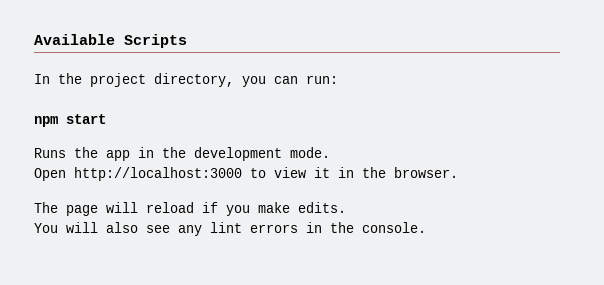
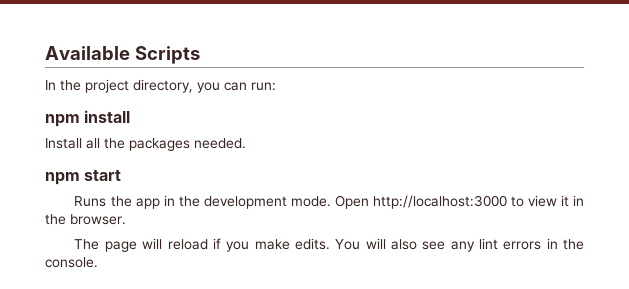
+ npm install
+ Install all the packages needed.
- Runs the app in the development mode.
- Open http://localhost:3000 to view it in the browser.
+ Runs the app in the development mode. Open http://localhost:3000 to view it in the browser.
- The page will reload if you make edits.
- You will also see any lint errors in the console.
+ The page will reload if you make edits. You will also see any lint errors in the console.

